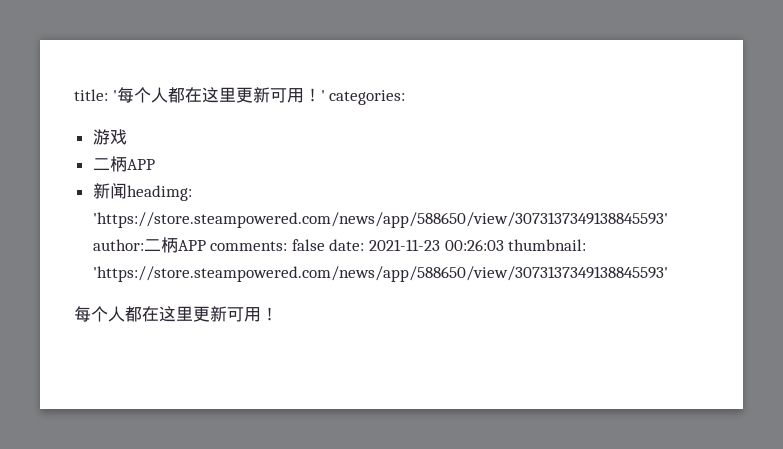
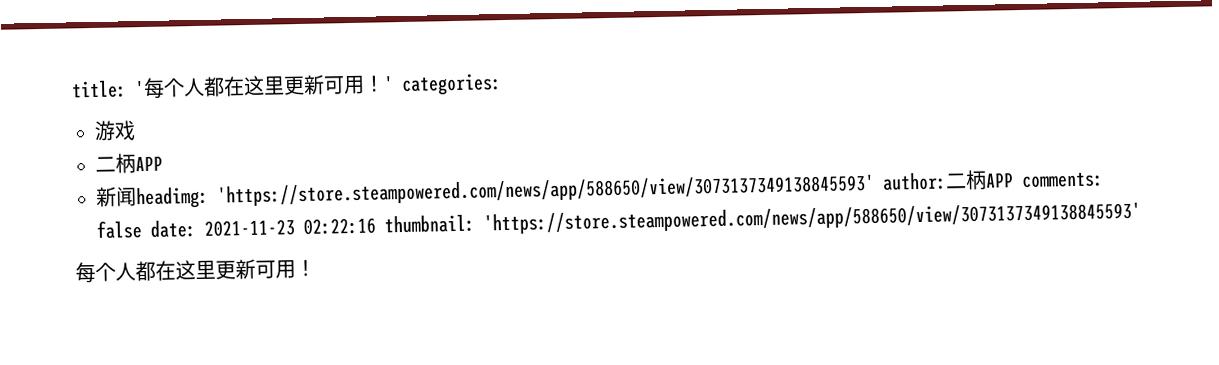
- 新闻headimg: 'https://store.steampowered.com/news/app/588650/view/3073137349138845593' author:二柄APP comments: false date: 2021-11-23 00:26:03 thumbnail: 'https://store.steampowered.com/news/app/588650/view/3073137349138845593'
+ 新闻headimg: 'https://store.steampowered.com/news/app/588650/view/3073137349138845593' author:二柄APP comments: false date: 2021-11-23 02:22:16 thumbnail: 'https://store.steampowered.com/news/app/588650/view/3073137349138845593'

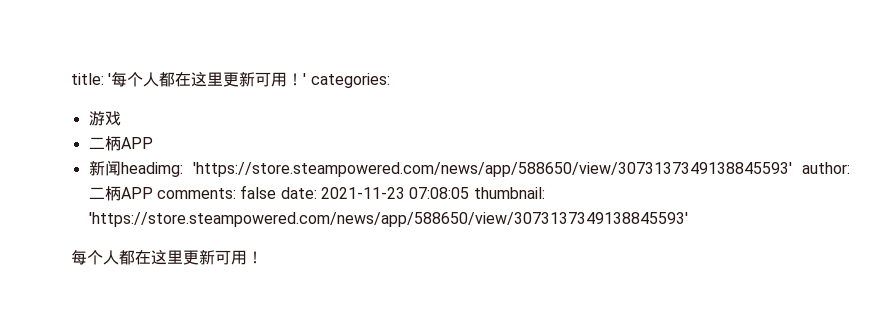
- 新闻headimg: 'https://store.steampowered.com/news/app/588650/view/3073137349138845593' author:二柄APP comments: false date: 2021-11-23 02:22:16 thumbnail: 'https://store.steampowered.com/news/app/588650/view/3073137349138845593'
+ 新闻headimg: 'https://store.steampowered.com/news/app/588650/view/3073137349138845593' author:二柄APP comments: false date: 2021-11-23 07:08:05 thumbnail: 'https://store.steampowered.com/news/app/588650/view/3073137349138845593'

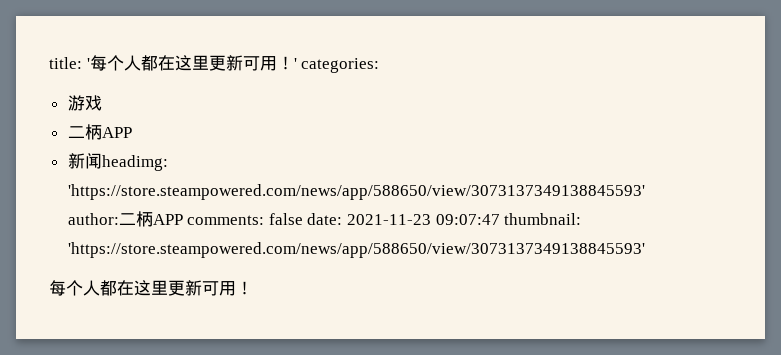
- 新闻headimg: 'https://store.steampowered.com/news/app/588650/view/3073137349138845593' author:二柄APP comments: false date: 2021-11-23 07:08:05 thumbnail: 'https://store.steampowered.com/news/app/588650/view/3073137349138845593'
+ 新闻headimg: 'https://store.steampowered.com/news/app/588650/view/3073137349138845593' author:二柄APP comments: false date: 2021-11-23 09:07:47 thumbnail: 'https://store.steampowered.com/news/app/588650/view/3073137349138845593'

